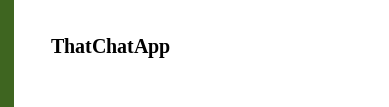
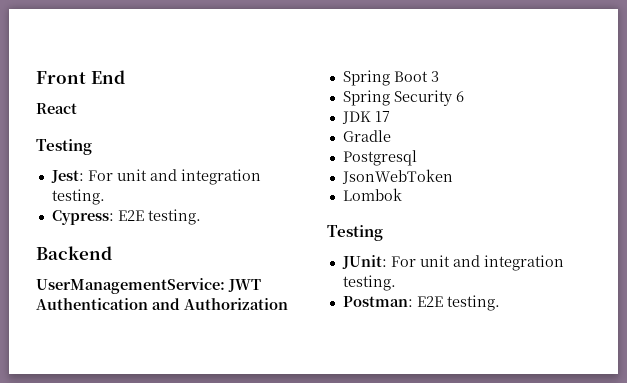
- ThatChatApp
+ Front End
+ React
+ Testing
+ Jest: For unit and integration testing.
+ Cypress: E2E testing.
+ Backend
+ UserManagementService: JWT Authentication and Authorization
+ Spring Boot 3
+ Spring Security 6
+ JDK 17
+ Gradle
+ Postgresql
+ JsonWebToken
+ Lombok
+ Testing
+ JUnit: For unit and integration testing.
+ Postman: E2E testing.

